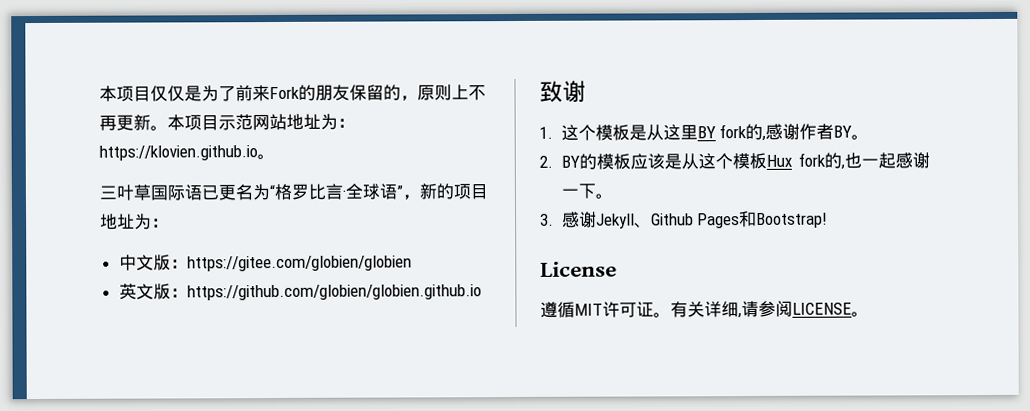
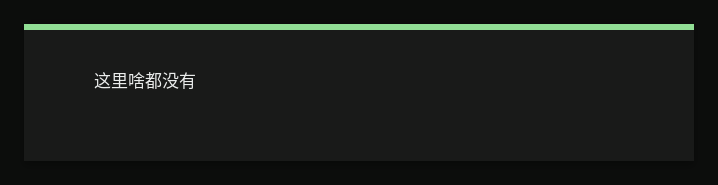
- 本项目仅仅是为了前来Fork的朋友保留的，原则上不再更新。本项目示范网站地址为：https://klovien.github.io。
- 三叶草国际语已更名为“格罗比言·全球语”，新的项目地址为：
- 中文版：https://gitee.com/globien/globien
- 英文版：https://github.com/globien/globien.github.io
- 致谢
- 1.这个模板是从这里BY fork的,感谢作者BY。
- 2. BY的模板应该是从这个模板Hux fork的,也一起感谢一下。
- 3.感谢Jekyll、Github Pages和Bootstrap!
- License
- 遵循MIT许可证。有关详细,请参阅LICENSE。
+ 这里啥都没有

